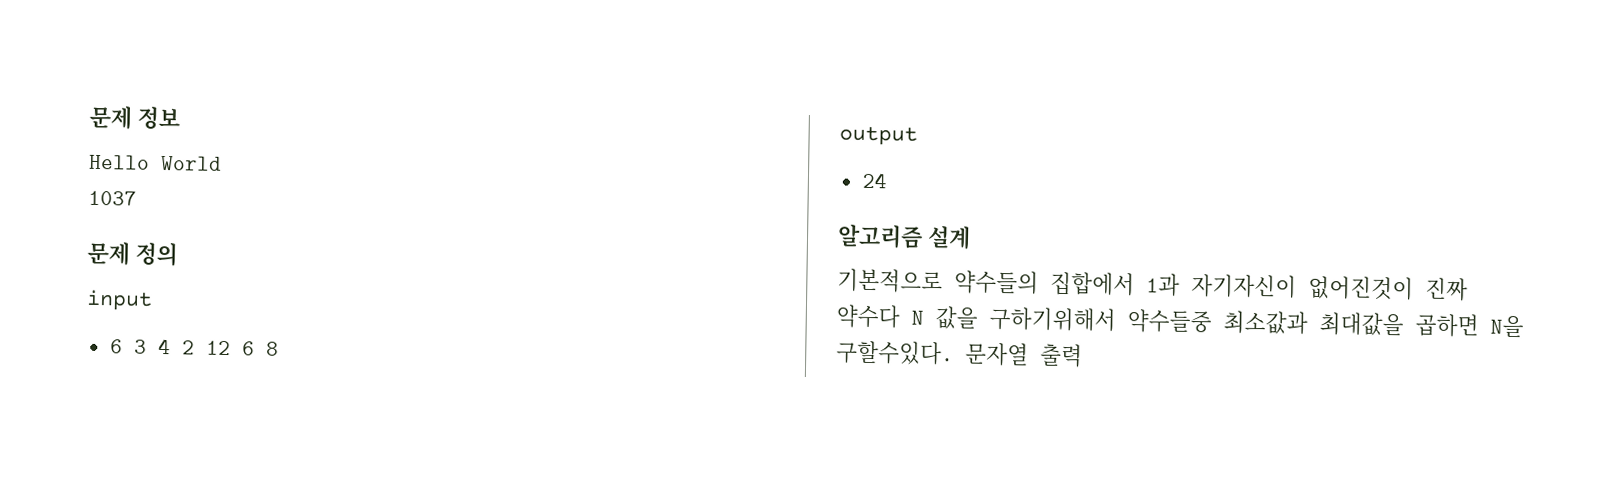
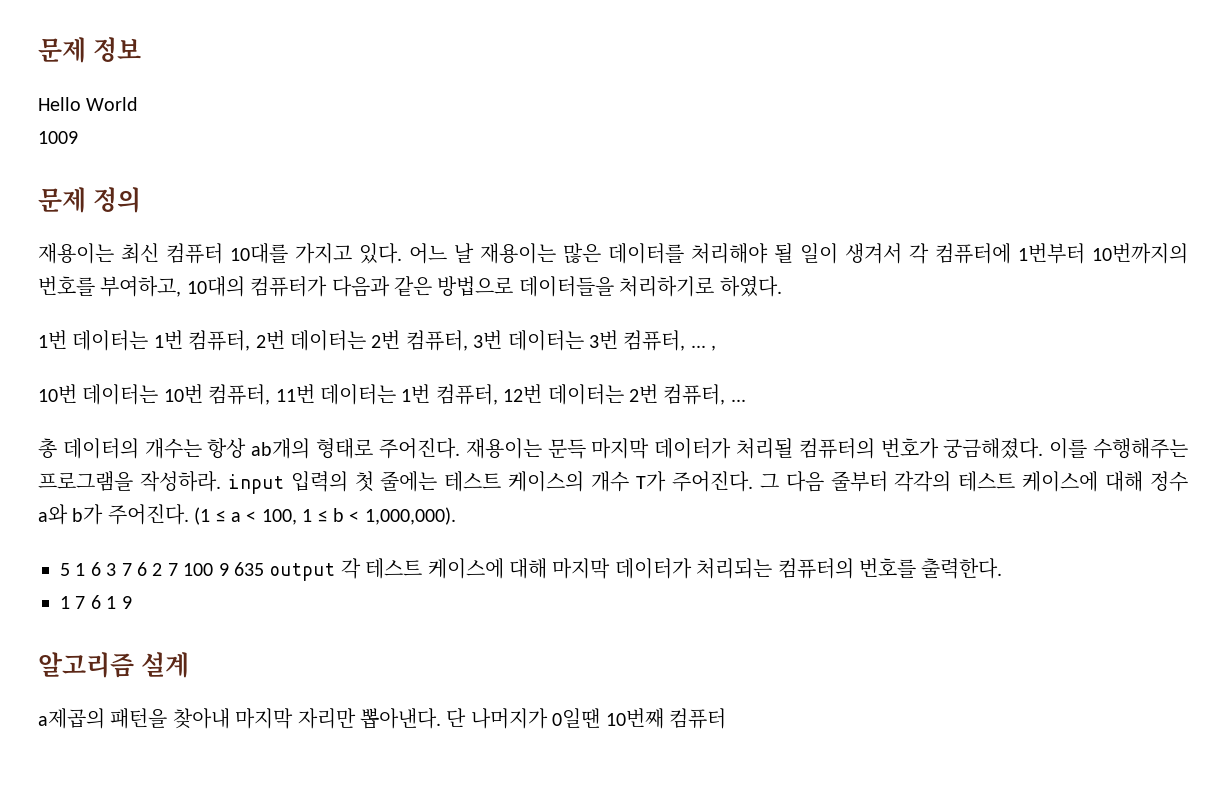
- 1037
+ 1009
- input
- 6 3 4 2 12 6 8
- output
- 24
+ 재용이는 최신 컴퓨터 10대를 가지고 있다. 어느 날 재용이는 많은 데이터를 처리해야 될 일이 생겨서 각 컴퓨터에 1번부터 10번까지의 번호를 부여하고, 10대의 컴퓨터가 다음과 같은 방법으로 데이터들을 처리하기로 하였다.
+ 1번 데이터는 1번 컴퓨터, 2번 데이터는 2번 컴퓨터, 3번 데이터는 3번 컴퓨터, ... ,
+ 10번 데이터는 10번 컴퓨터, 11번 데이터는 1번 컴퓨터, 12번 데이터는 2번 컴퓨터, ...
+ 총 데이터의 개수는 항상 ab개의 형태로 주어진다. 재용이는 문득 마지막 데이터가 처리될 컴퓨터의 번호가 궁금해졌다. 이를 수행해주는 프로그램을 작성하라. input 입력의 첫 줄에는 테스트 케이스의 개수 T가 주어진다. 그 다음 줄부터 각각의 테스트 케이스에 대해 정수 a와 b가 주어진다. (1 ≤ a < 100, 1 ≤ b < 1,000,000).
+ 5 1 6 3 7 6 2 7 100 9 635 output 각 테스트 케이스에 대해 마지막 데이터가 처리되는 컴퓨터의 번호를 출력한다.
+ 1 7 6 1 9
  알고리즘 설계
- 기본적으로 약수들의 집합에서 1과 자기자신이 없어진것이 진짜 약수다 N 값을 구하기위해서 약수들중 최소값과 최대값을 곱하면 N을 구할수있다. 문자열 출력
+ a제곱의 패턴을 찾아내 마지막 자리만 뽑아낸다. 단 나머지가 0일땐 10번째 컴퓨터

